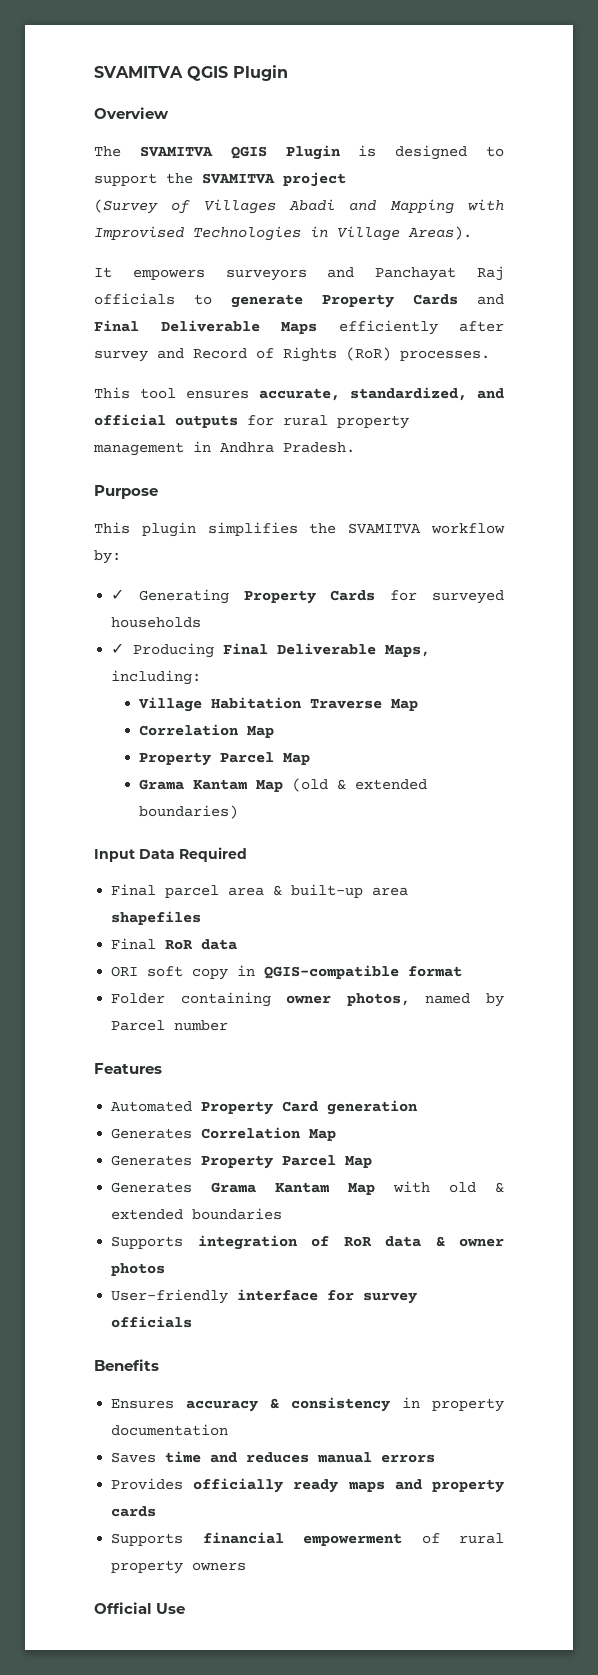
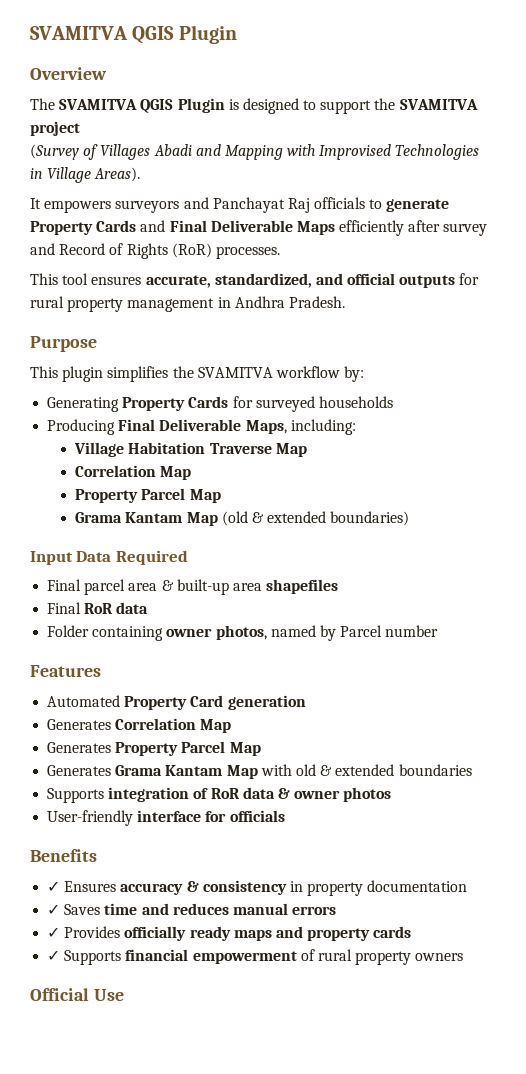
- ✓ Generating Property Cards for surveyed households
+ Generating Property Cards for surveyed households
- ✓ Producing Final Deliverable Maps, including:
+ Producing Final Deliverable Maps, including:
- ORI soft copy in QGIS-compatible format
- User-friendly interface for survey officials
+ User-friendly interface for officials
- Ensures accuracy & consistency in property documentation
+ ✓ Ensures accuracy & consistency in property documentation
- Saves time and reduces manual errors
+ ✓ Saves time and reduces manual errors
- Provides officially ready maps and property cards
+ ✓ Provides officially ready maps and property cards
- Supports financial empowerment of rural property owners
+ ✓ Supports financial empowerment of rural property owners

